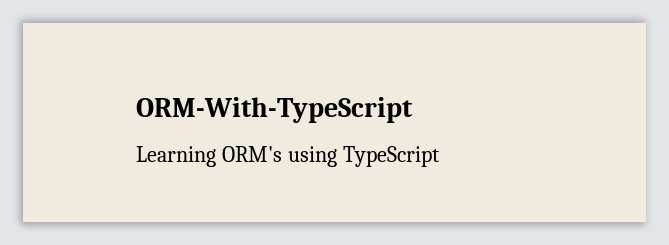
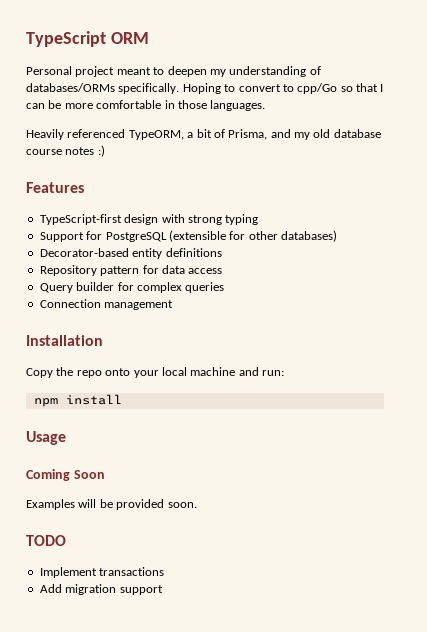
- ORM-With-TypeScript
- Learning ORM's using TypeScript
+ TypeScript ORM
+ Personal project meant to deepen my understanding of databases/ORMs specifically. Hoping to convert to cpp/Go so that I can be more comfortable in those languages.
+ Heavily referenced TypeORM, a bit of Prisma, and my old database course notes :)
+ Features
+ TypeScript-first design with strong typing
+ Support for PostgreSQL (extensible for other databases)
+ Decorator-based entity definitions
+ Repository pattern for data access
+ Query builder for complex queries
+ Connection management
+ Installation
+ Copy the repo onto your local machine and run:
+ npm install
+ Usage
+ Coming Soon
+ Examples will be provided soon.
+ TODO
+ Implement transactions
+ Add migration support

